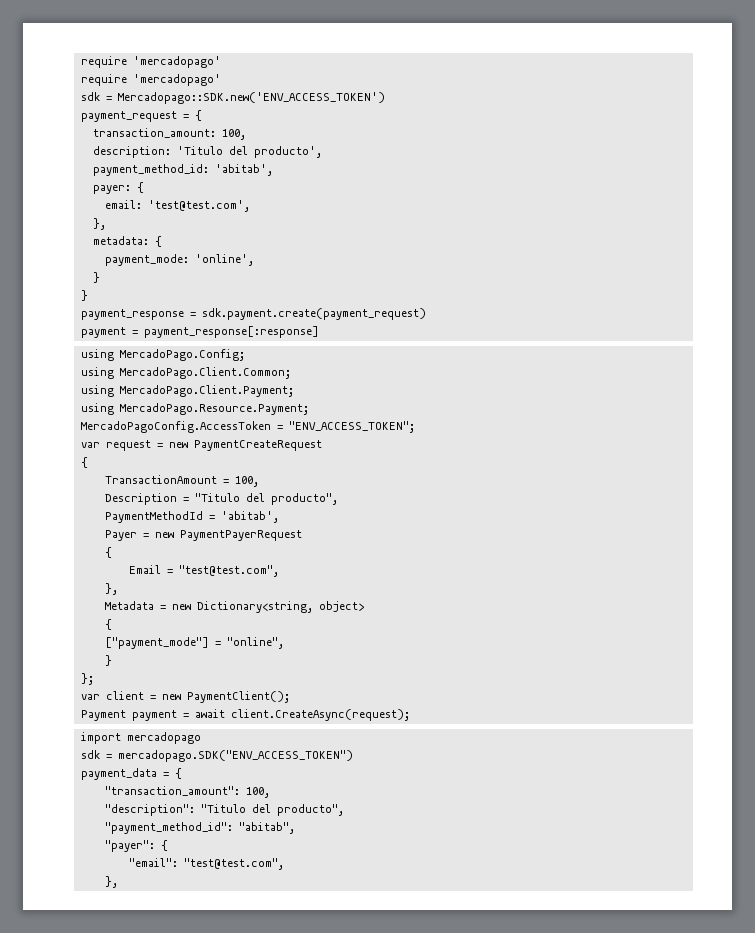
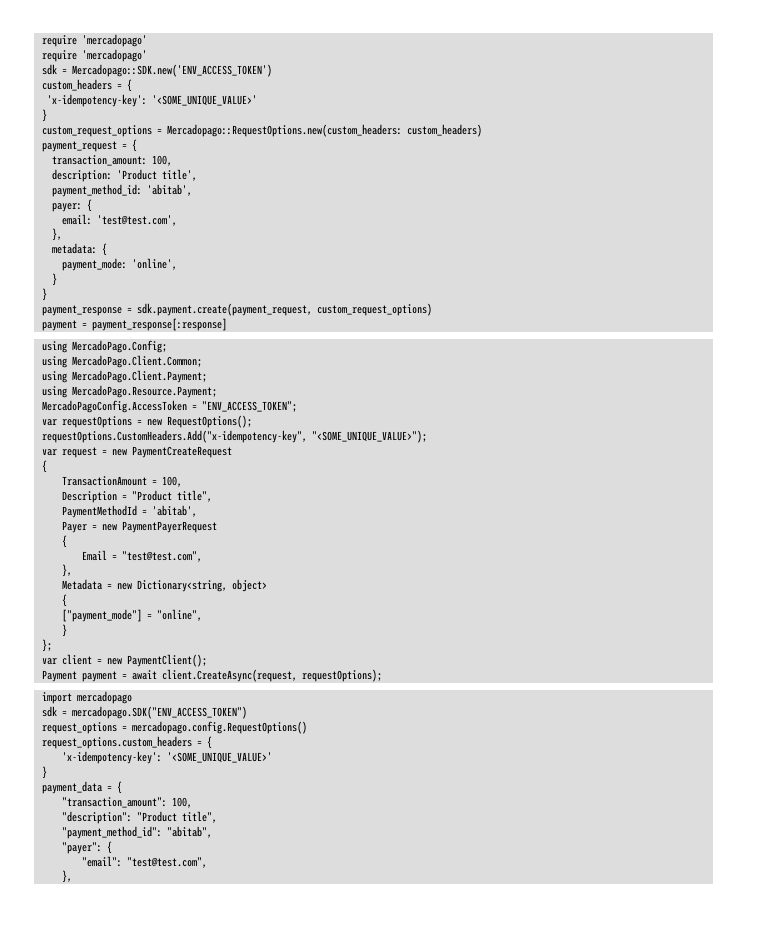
+ custom_headers = {
+ 'x-idempotency-key': '<SOME_UNIQUE_VALUE>'
+ }
+ custom_request_options = Mercadopago::RequestOptions.new(custom_headers: custom_headers)
- description: 'Titulo del producto',
+ description: 'Product title',
- payment_response = sdk.payment.create(payment_request)
+ payment_response = sdk.payment.create(payment_request, custom_request_options)
+ var requestOptions = new RequestOptions();
+ requestOptions.CustomHeaders.Add("x-idempotency-key", "<SOME_UNIQUE_VALUE>");
- Description = "Titulo del producto",
+ Description = "Product title",
- Payment payment = await client.CreateAsync(request);
+ Payment payment = await client.CreateAsync(request, requestOptions);
+ request_options = mercadopago.config.RequestOptions()
+ request_options.custom_headers = {
+ 'x-idempotency-key': '<SOME_UNIQUE_VALUE>'
+ }
- "description": "Titulo del producto",
+ "description": "Product title",

